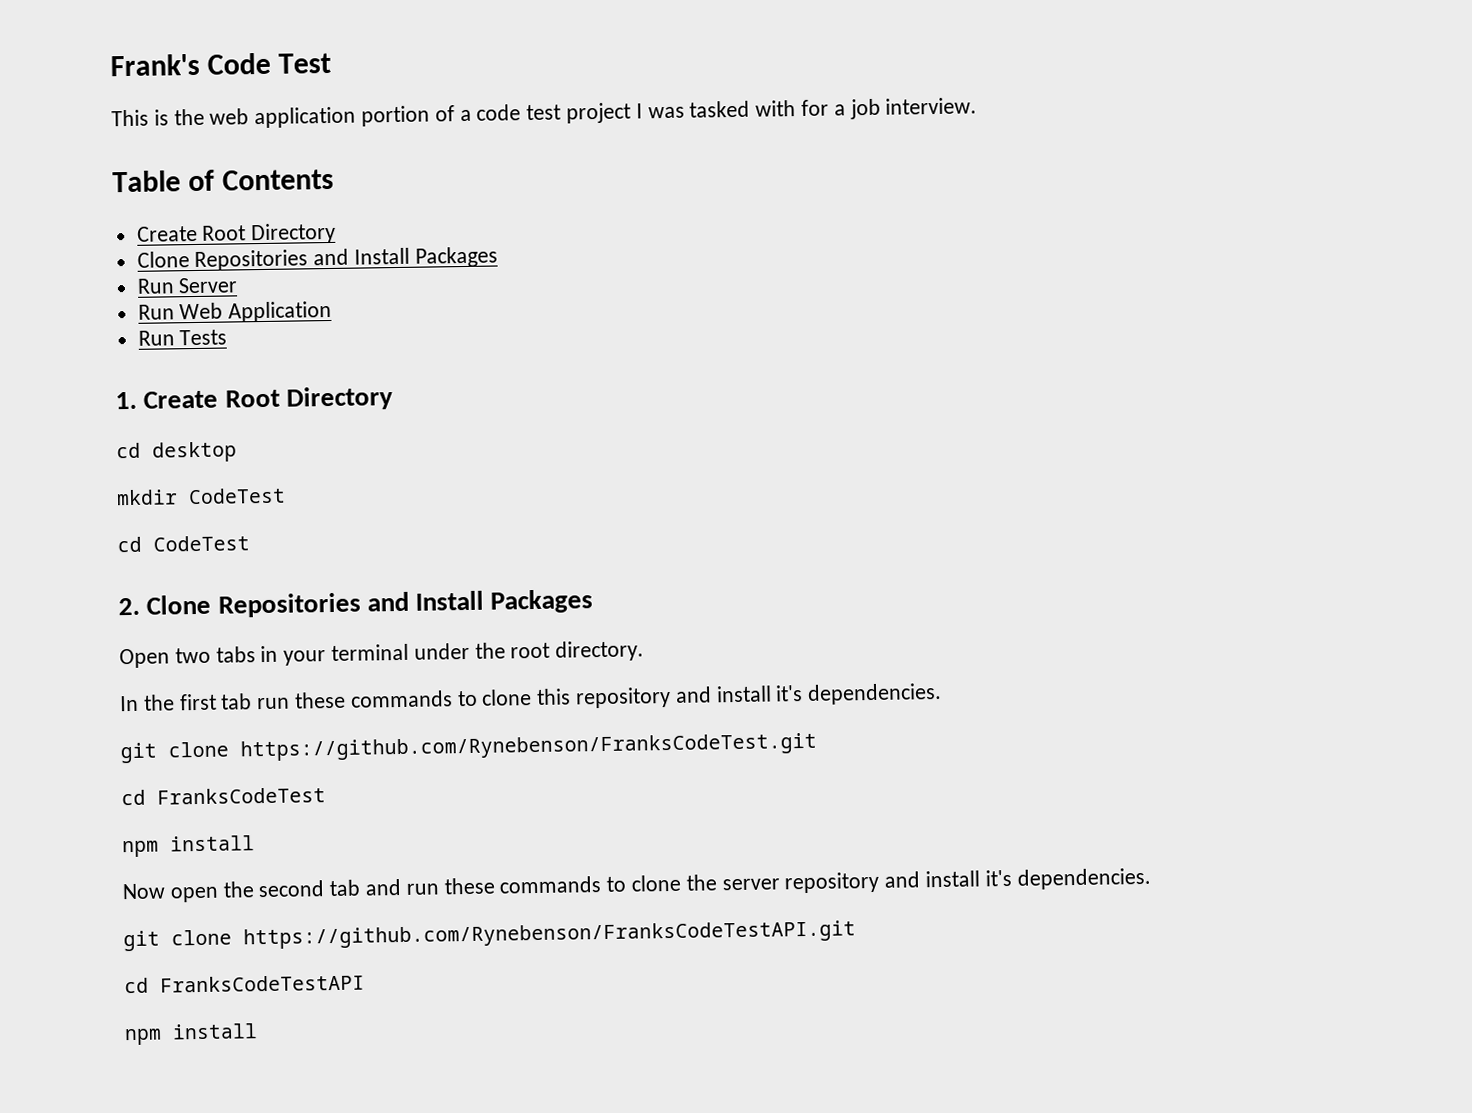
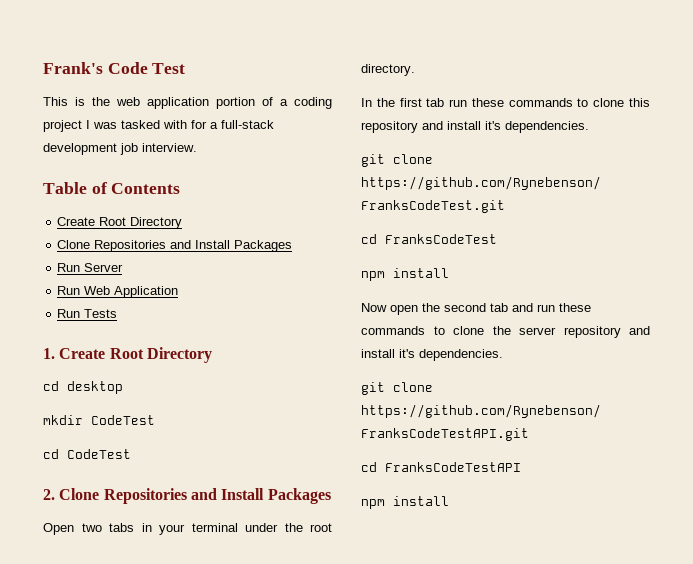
- This is the web application portion of a code test project I was tasked with for a job interview.
+ This is the web application portion of a coding project I was tasked with for a full-stack development job interview.

